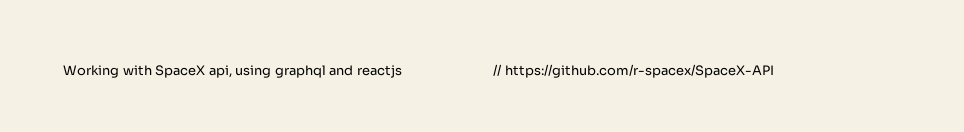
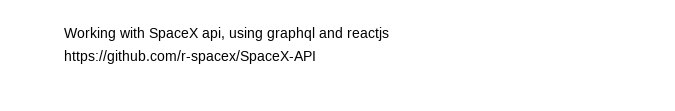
- // https://github.com/r-spacex/SpaceX-API
+ https://github.com/r-spacex/SpaceX-API

